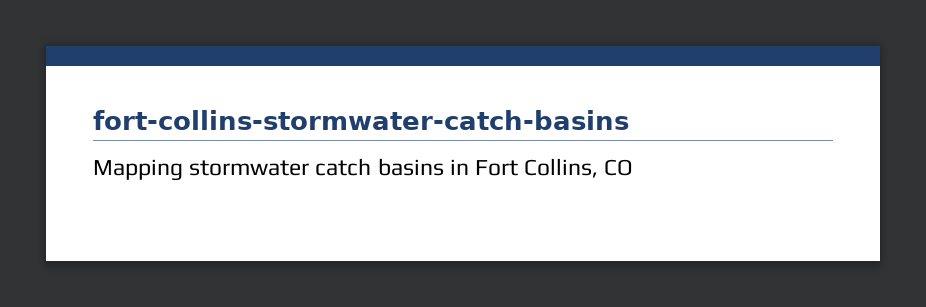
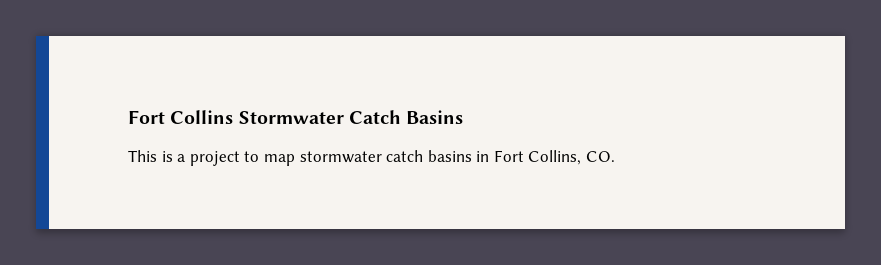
- fort-collins-stormwater-catch-basins
- Mapping stormwater catch basins in Fort Collins, CO
+ Fort Collins Stormwater Catch Basins
+ This is a project to map stormwater catch basins in Fort Collins, CO.

